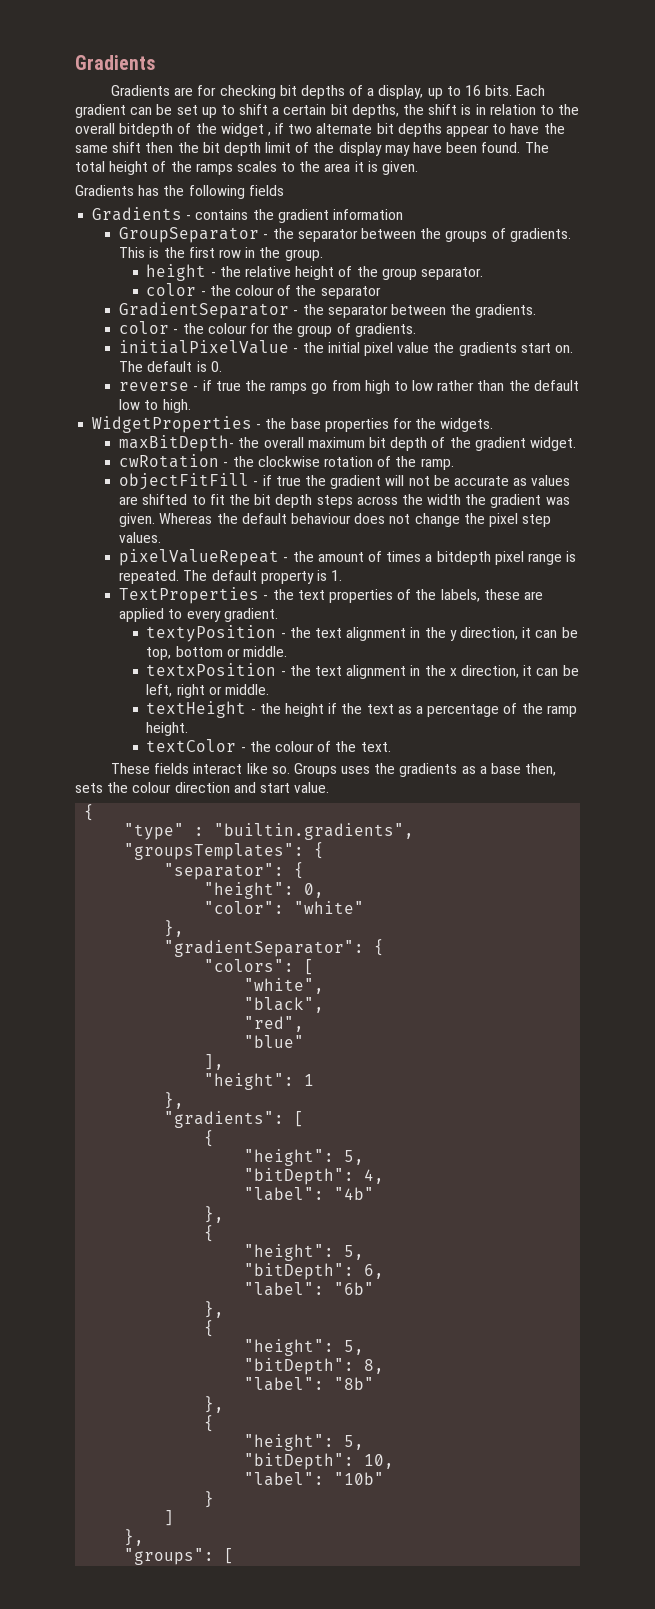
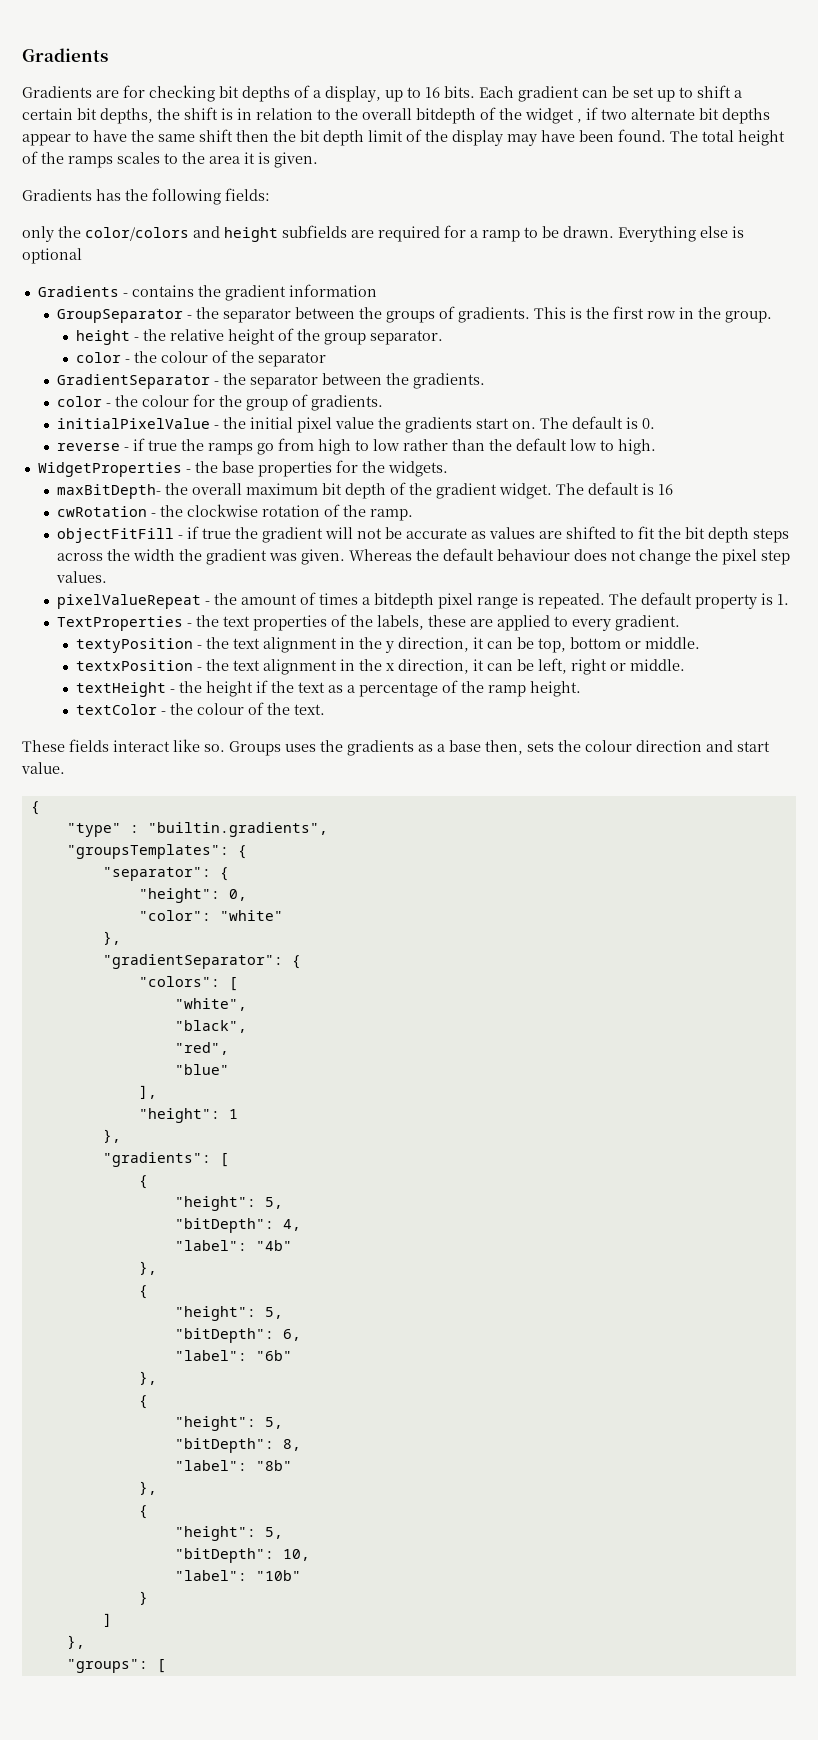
- Gradients has the following fields
+ Gradients has the following fields:
+ only the color/colors and height subfields are required for a ramp to be drawn. Everything else is optional
+ The default is 16

